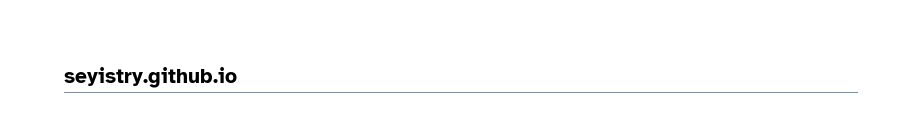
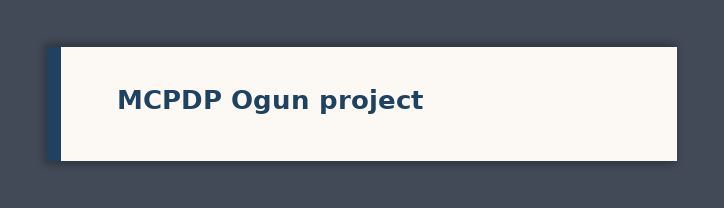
- seyistry.github.io
+ MCPDP Ogun project

